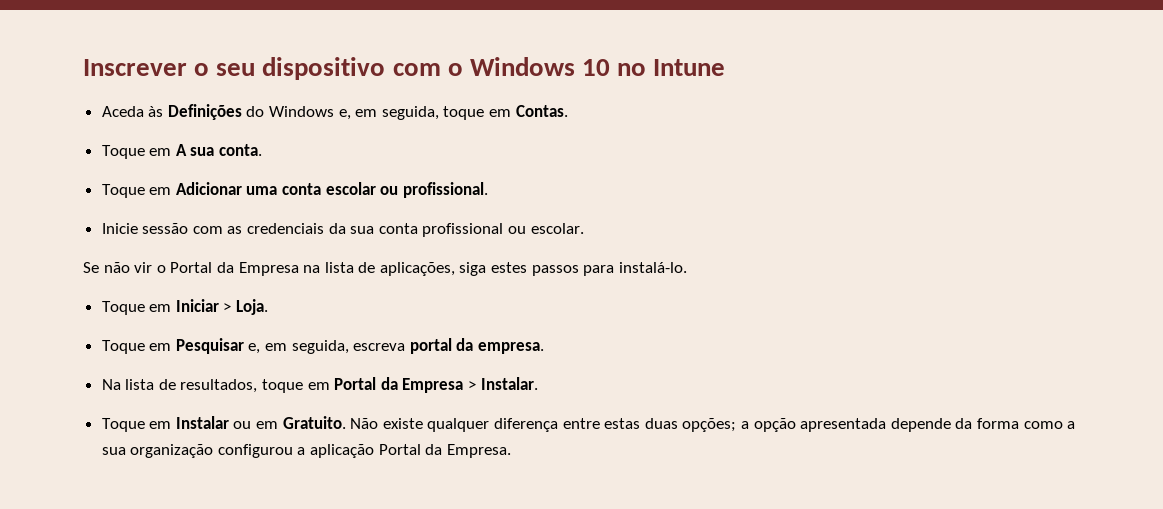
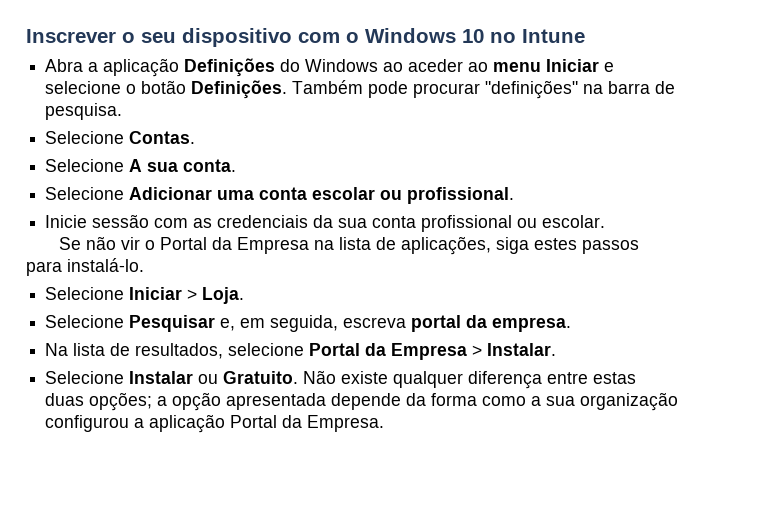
- Aceda às Definições do Windows e, em seguida, toque em Contas.
+ Abra a aplicação Definições do Windows ao aceder ao menu Iniciar e selecione o botão Definições. Também pode procurar "definições" na barra de pesquisa.
+ Selecione Contas.
- Toque em A sua conta.
+ Selecione A sua conta.
- Toque em Adicionar uma conta escolar ou profissional.
+ Selecione Adicionar uma conta escolar ou profissional.
- Toque em Iniciar > Loja.
+ Selecione Iniciar > Loja.
- Toque em Pesquisar e, em seguida, escreva portal da empresa.
+ Selecione Pesquisar e, em seguida, escreva portal da empresa.
- Na lista de resultados, toque em Portal da Empresa > Instalar.
+ Na lista de resultados, selecione Portal da Empresa > Instalar.
- Toque em Instalar ou em Gratuito.
+ Selecione Instalar ou Gratuito.

